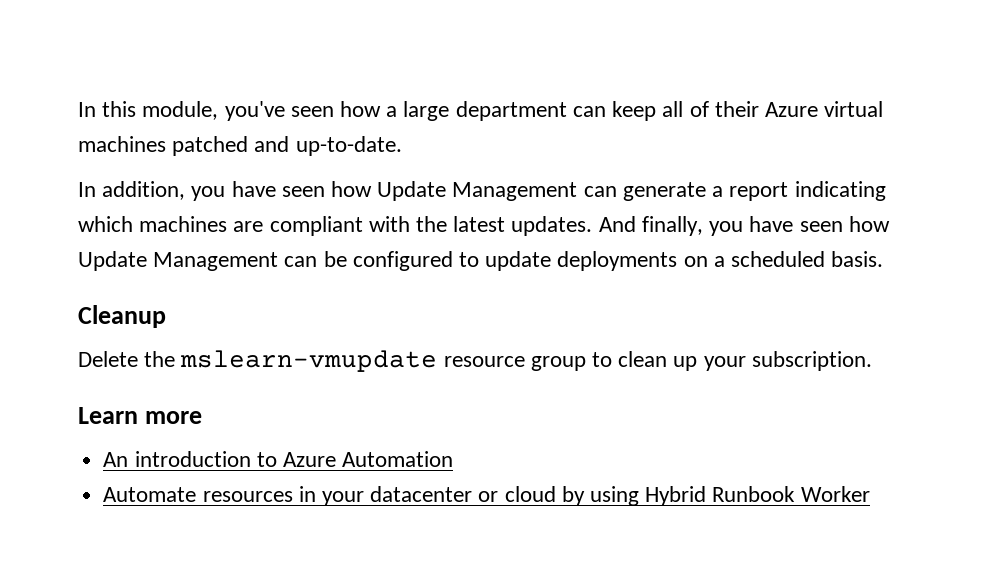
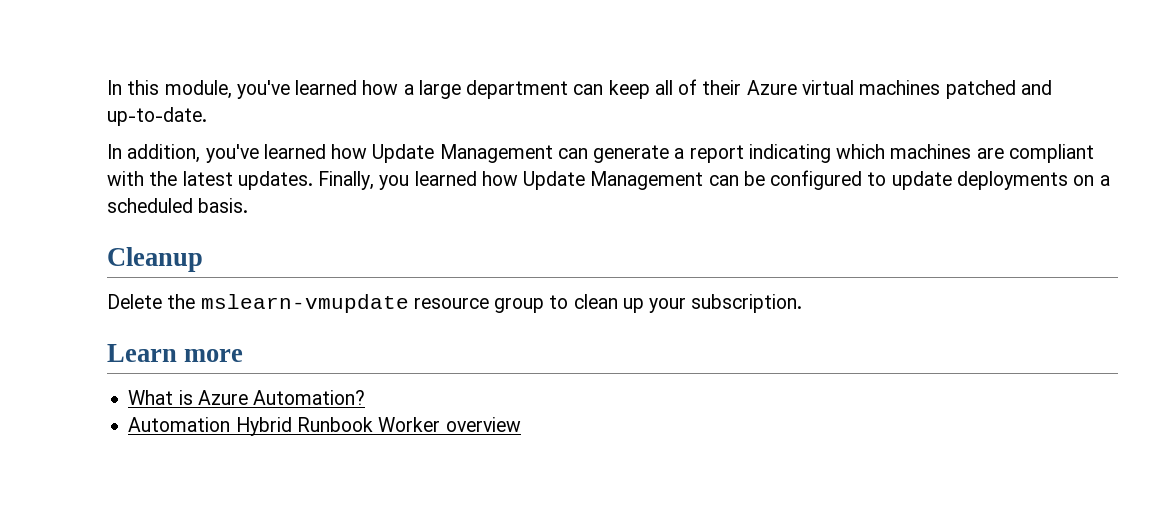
- In this module, you've seen how a large department can keep all of their Azure virtual machines patched and up-to-date.
+ In this module, you've learned how a large department can keep all of their Azure virtual machines patched and up-to-date.
- In addition, you have seen how Update Management can generate a report indicating which machines are compliant with the latest updates.
+ In addition, you've learned how Update Management can generate a report indicating which machines are compliant with the latest updates.
- And finally, you have seen how Update Management can be configured to update deployments on a scheduled basis.
+ Finally, you learned how Update Management can be configured to update deployments on a scheduled basis.
- An introduction to Azure Automation
- Automate resources in your datacenter or cloud by using Hybrid Runbook Worker
+ What is Azure Automation?
+ Automation Hybrid Runbook Worker overview

